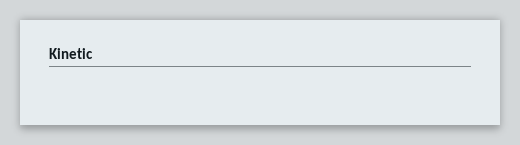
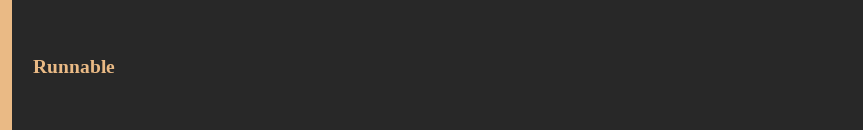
- Kinetic
+ Runnable

